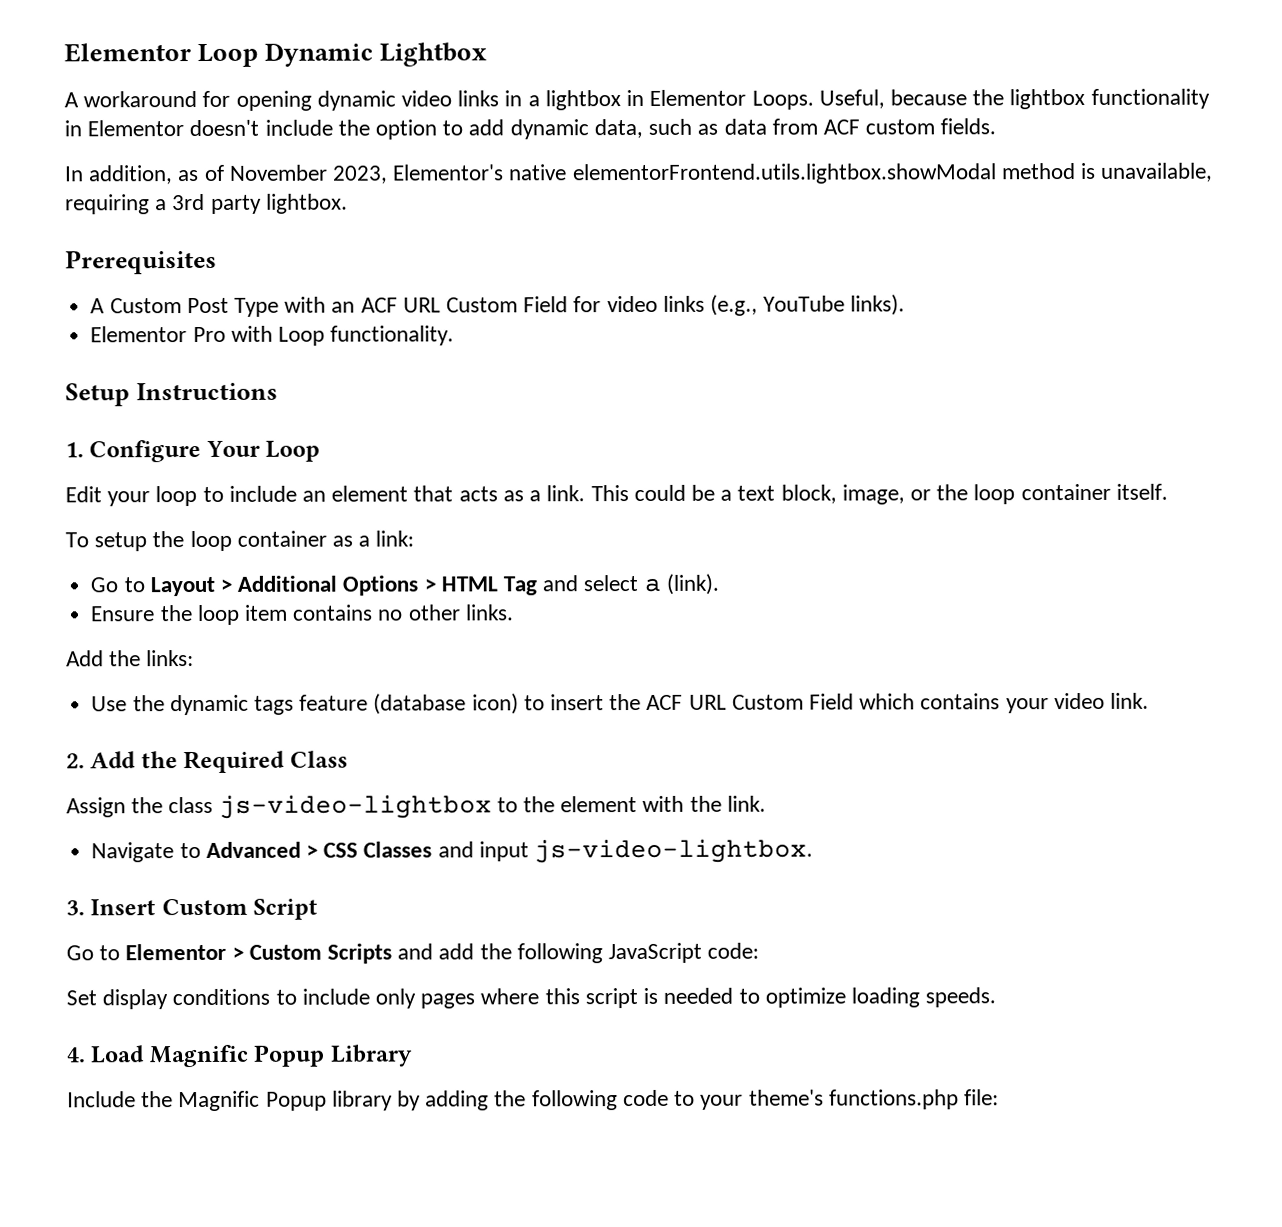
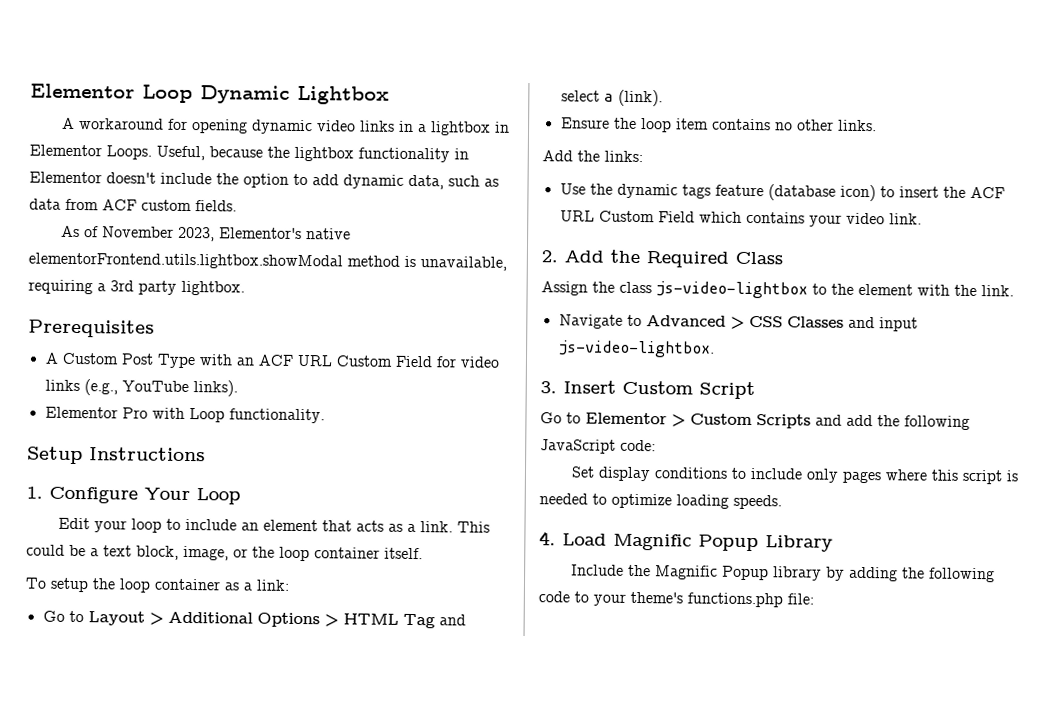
- In addition, as of November 2023, Elementor's native elementorFrontend.utils.lightbox.showModal method is unavailable, requiring a 3rd party lightbox.
+ As of November 2023, Elementor's native elementorFrontend.utils.lightbox.showModal method is unavailable, requiring a 3rd party lightbox.

